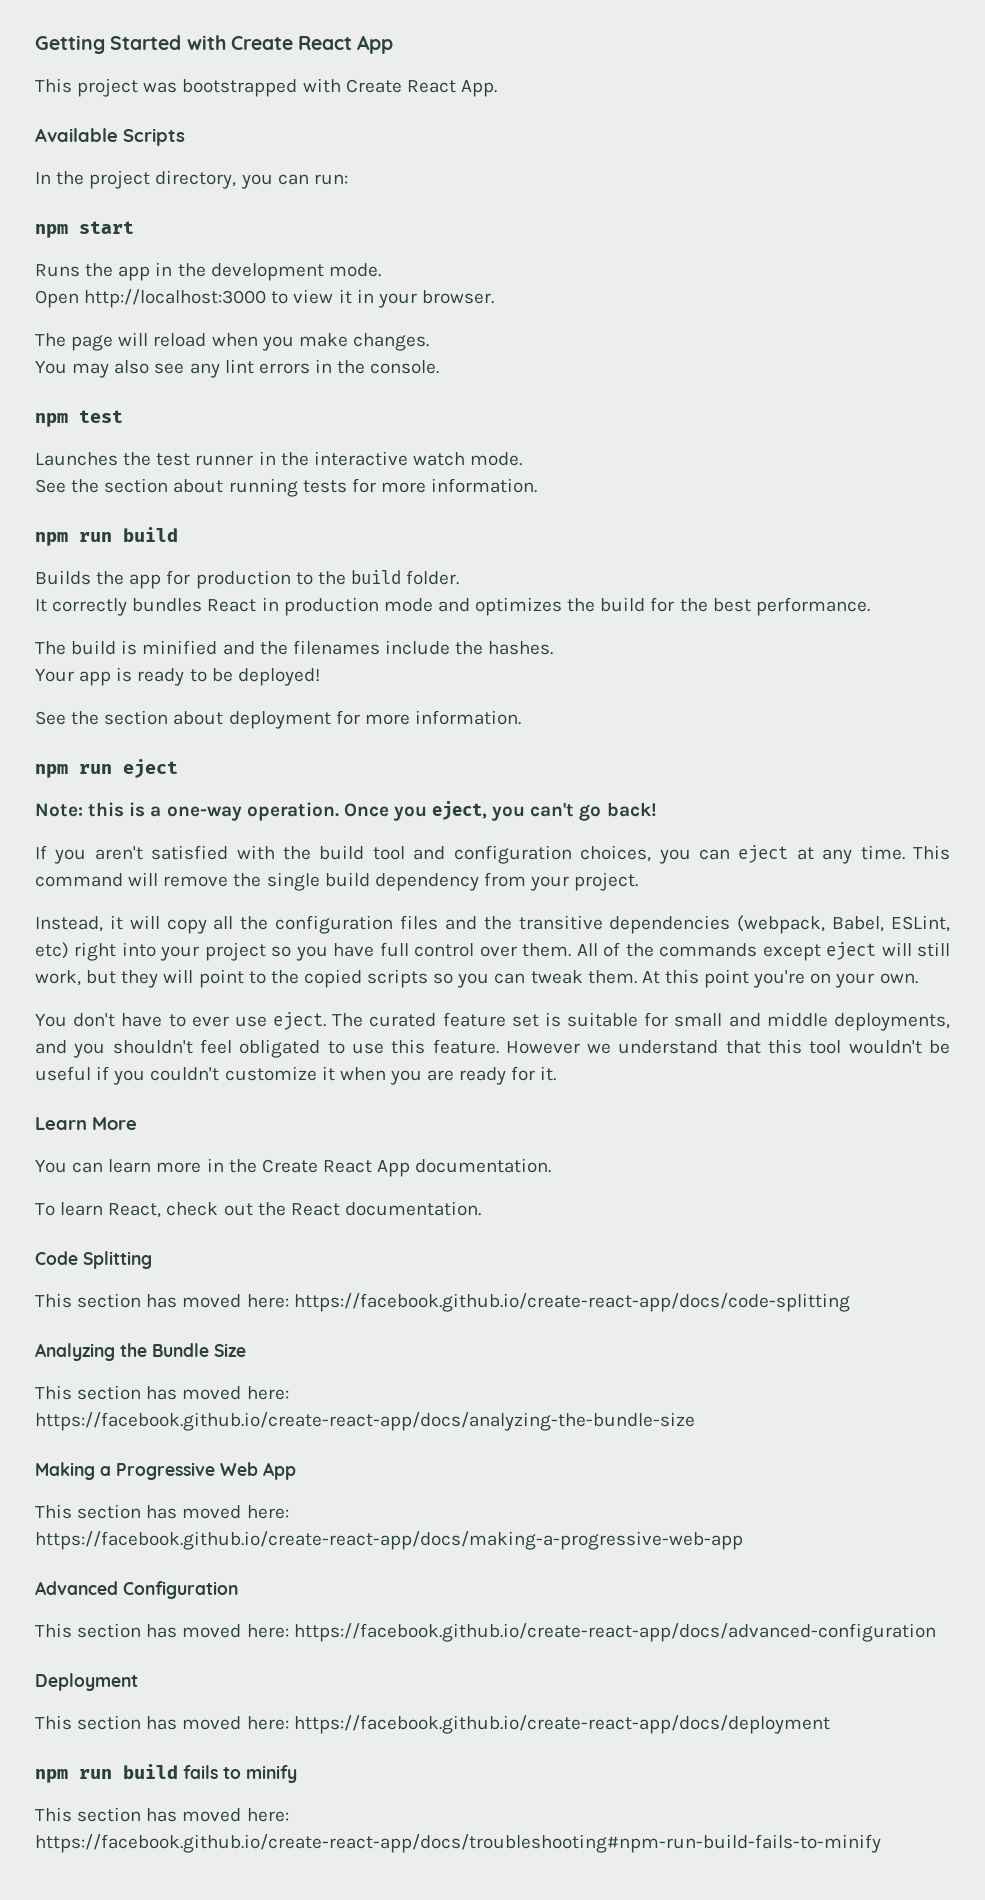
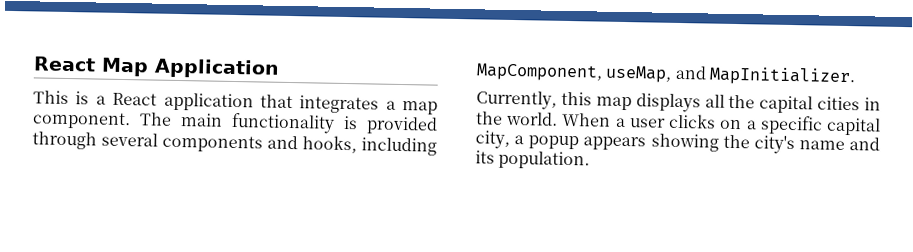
- Getting Started with Create React App
- This project was bootstrapped with Create React App.
- Available Scripts
- In the project directory, you can run:
- npm start
- Runs the app in the development mode.
- Open http://localhost:3000 to view it in your browser.
- The page will reload when you make changes.
- You may also see any lint errors in the console.
- npm test
- Launches the test runner in the interactive watch mode.
- See the section about running tests for more information.
- npm run build
- Builds the app for production to the build folder.
- It correctly bundles React in production mode and optimizes the build for the best performance.
- The build is minified and the filenames include the hashes.
- Your app is ready to be deployed!
- See the section about deployment for more information.
- npm run eject
- Note: this is a one-way operation. Once you eject, you can't go back!
- If you aren't satisfied with the build tool and configuration choices, you can eject at any time. This command will remove the single build dependency from your project.
- Instead, it will copy all the configuration files and the transitive dependencies (webpack, Babel, ESLint, etc) right into your project so you have full control over them. All of the commands except eject will still work, but they will point to the copied scripts so you can tweak them. At this point you're on your own.
- You don't have to ever use eject. The curated feature set is suitable for small and middle deployments, and you shouldn't feel obligated to use this feature. However we understand that this tool wouldn't be useful if you couldn't customize it when you are ready for it.
- Learn More
- You can learn more in the Create React App documentation.
- To learn React, check out the React documentation.
- Code Splitting
- This section has moved here: https://facebook.github.io/create-react-app/docs/code-splitting
- Analyzing the Bundle Size
- This section has moved here: https://facebook.github.io/create-react-app/docs/analyzing-the-bundle-size
- Making a Progressive Web App
- This section has moved here: https://facebook.github.io/create-react-app/docs/making-a-progressive-web-app
- Advanced Configuration
- This section has moved here: https://facebook.github.io/create-react-app/docs/advanced-configuration
- Deployment
- This section has moved here: https://facebook.github.io/create-react-app/docs/deployment
- npm run build fails to minify
- This section has moved here: https://facebook.github.io/create-react-app/docs/troubleshooting#npm-run-build-fails-to-minify
+ React Map Application
+ This is a React application that integrates a map component. The main functionality is provided through several components and hooks, including MapComponent, useMap, and MapInitializer.
+ Currently, this map displays all the capital cities in the world. When a user clicks on a specific capital city, a popup appears showing the city's name and its population.

